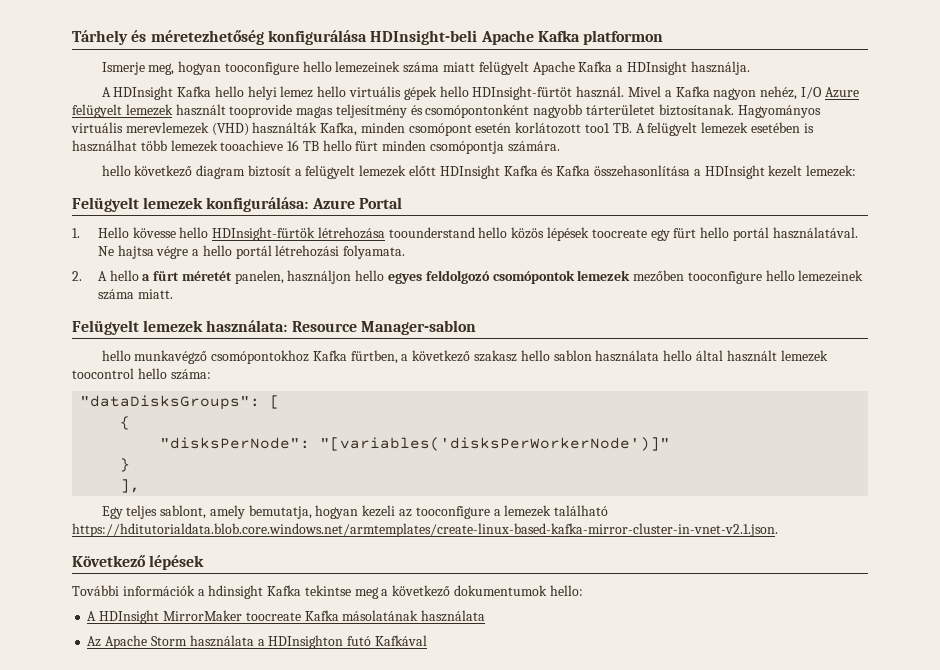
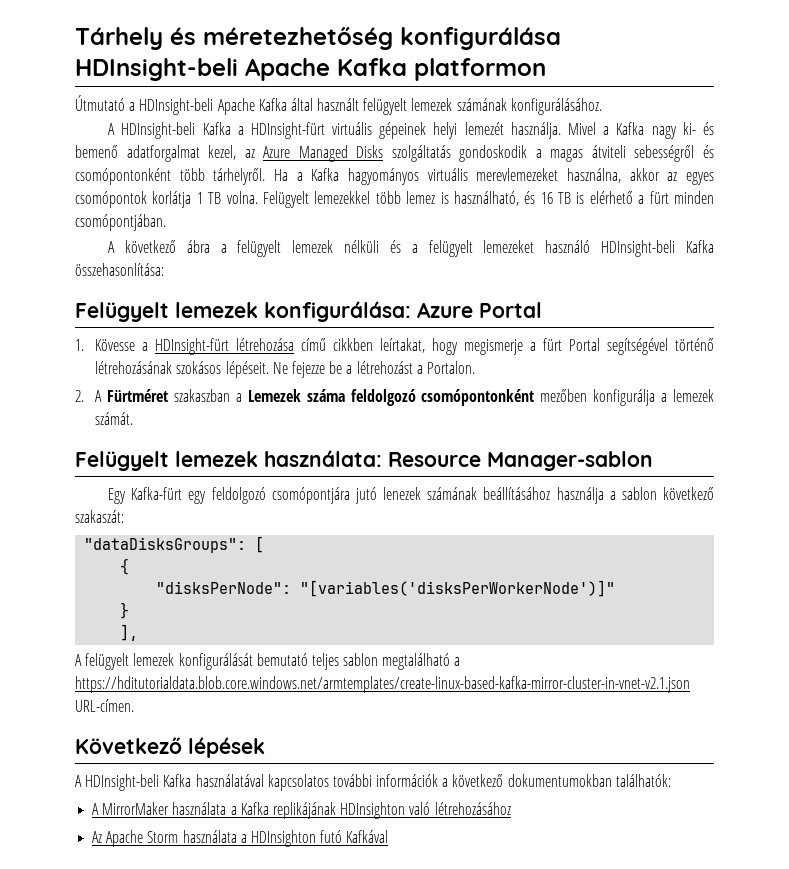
- Ismerje meg, hogyan tooconfigure hello lemezeinek száma miatt felügyelt Apache Kafka a HDInsight használja.
- A HDInsight Kafka hello helyi lemez hello virtuális gépek hello HDInsight-fürtöt használ. Mivel a Kafka nagyon nehéz, I/O Azure felügyelt lemezek használt tooprovide magas teljesítmény és csomópontonként nagyobb tárterületet biztosítanak. Hagyományos virtuális merevlemezek (VHD) használták Kafka, minden csomópont esetén korlátozott too1 TB. A felügyelt lemezek esetében is használhat több lemezek tooachieve 16 TB hello fürt minden csomópontja számára.
- hello következő diagram biztosít a felügyelt lemezek előtt HDInsight Kafka és Kafka összehasonlítása a HDInsight kezelt lemezek:
+ Útmutató a HDInsight-beli Apache Kafka által használt felügyelt lemezek számának konfigurálásához.
+ A HDInsight-beli Kafka a HDInsight-fürt virtuális gépeinek helyi lemezét használja. Mivel a Kafka nagy ki- és bemenő adatforgalmat kezel, az Azure Managed Disks szolgáltatás gondoskodik a magas átviteli sebességről és csomópontonként több tárhelyről. Ha a Kafka hagyományos virtuális merevlemezeket használna, akkor az egyes csomópontok korlátja 1 TB volna. Felügyelt lemezekkel több lemez is használható, és 16 TB is elérhető a fürt minden csomópontjában.
+ A következő ábra a felügyelt lemezek nélküli és a felügyelt lemezeket használó HDInsight-beli Kafka összehasonlítása:
- 1. Hello kövesse hello HDInsight-fürtök létrehozása toounderstand hello közös lépések toocreate egy fürt hello portál használatával. Ne hajtsa végre a hello portál létrehozási folyamata.
- 2. A hello a fürt méretét panelen, használjon hello egyes feldolgozó csomópontok lemezek mezőben tooconfigure hello lemezeinek száma miatt.
+ 1. Kövesse a HDInsight-fürt létrehozása című cikkben leírtakat, hogy megismerje a fürt Portal segítségével történő létrehozásának szokásos lépéseit. Ne fejezze be a létrehozást a Portalon.
+ 2. A Fürtméret szakaszban a Lemezek száma feldolgozó csomópontonként mezőben konfigurálja a lemezek számát.
- hello munkavégző csomópontokhoz Kafka fürtben, a következő szakasz hello sablon használata hello által használt lemezek toocontrol hello száma:
+ Egy Kafka-fürt egy feldolgozó csomópontjára jutó lenezek számának beállításához használja a sablon következő szakaszát:
- Egy teljes sablont, amely bemutatja, hogyan kezeli az tooconfigure a lemezek található https://hditutorialdata.blob.core.windows.net/armtemplates/create-linux-based-kafka-mirror-cluster-in-vnet-v2.1.json.
+ A felügyelt lemezek konfigurálását bemutató teljes sablon megtalálható a https://hditutorialdata.blob.core.windows.net/armtemplates/create-linux-based-kafka-mirror-cluster-in-vnet-v2.1.json URL-címen.
  Következő lépések
- További információk a hdinsight Kafka tekintse meg a következő dokumentumok hello:
- A HDInsight MirrorMaker toocreate Kafka másolatának használata
+ A HDInsight-beli Kafka használatával kapcsolatos további információk a következő dokumentumokban találhatók:
+ A MirrorMaker használata a Kafka replikájának HDInsighton való létrehozásához

